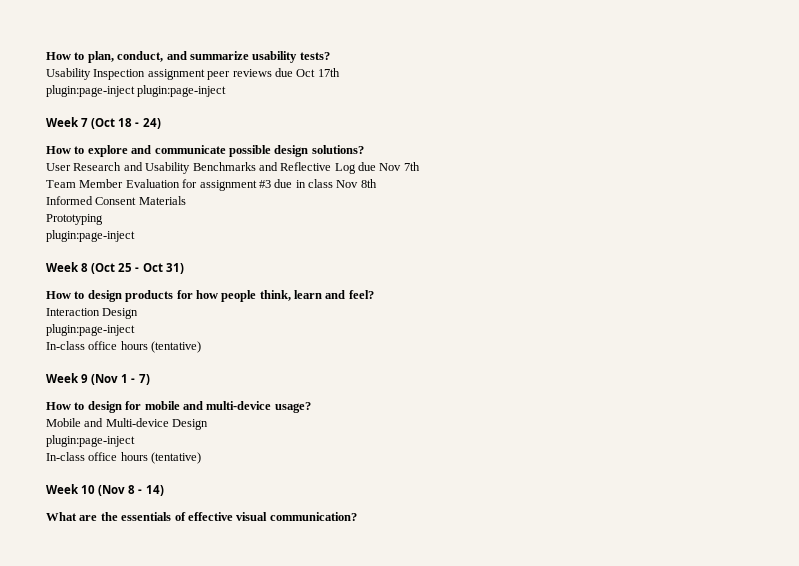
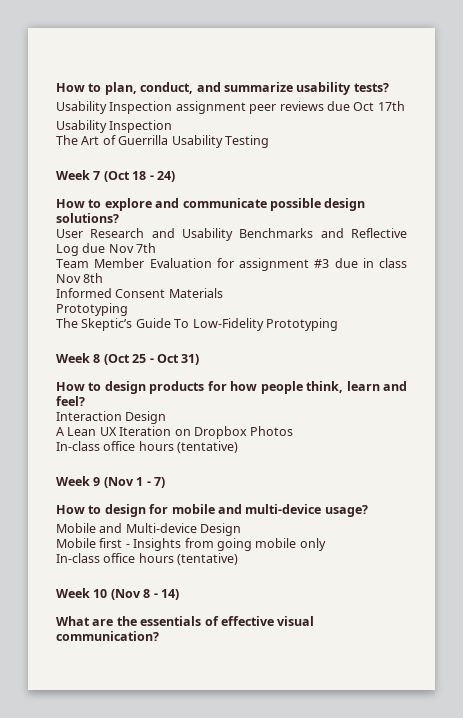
  Usability Inspection assignment peer reviews due Oct 17th
- plugin:page-inject plugin:page-inject
+ Usability Inspection
+ The Art of Guerrilla Usability Testing
  Informed Consent Materials
  Prototyping
- plugin:page-inject
+ The Skeptic’s Guide To Low-Fidelity Prototyping
  Interaction Design
- plugin:page-inject
+ A Lean UX Iteration on Dropbox Photos
  Mobile and Multi-device Design
- plugin:page-inject
+ Mobile first - Insights from going mobile only

